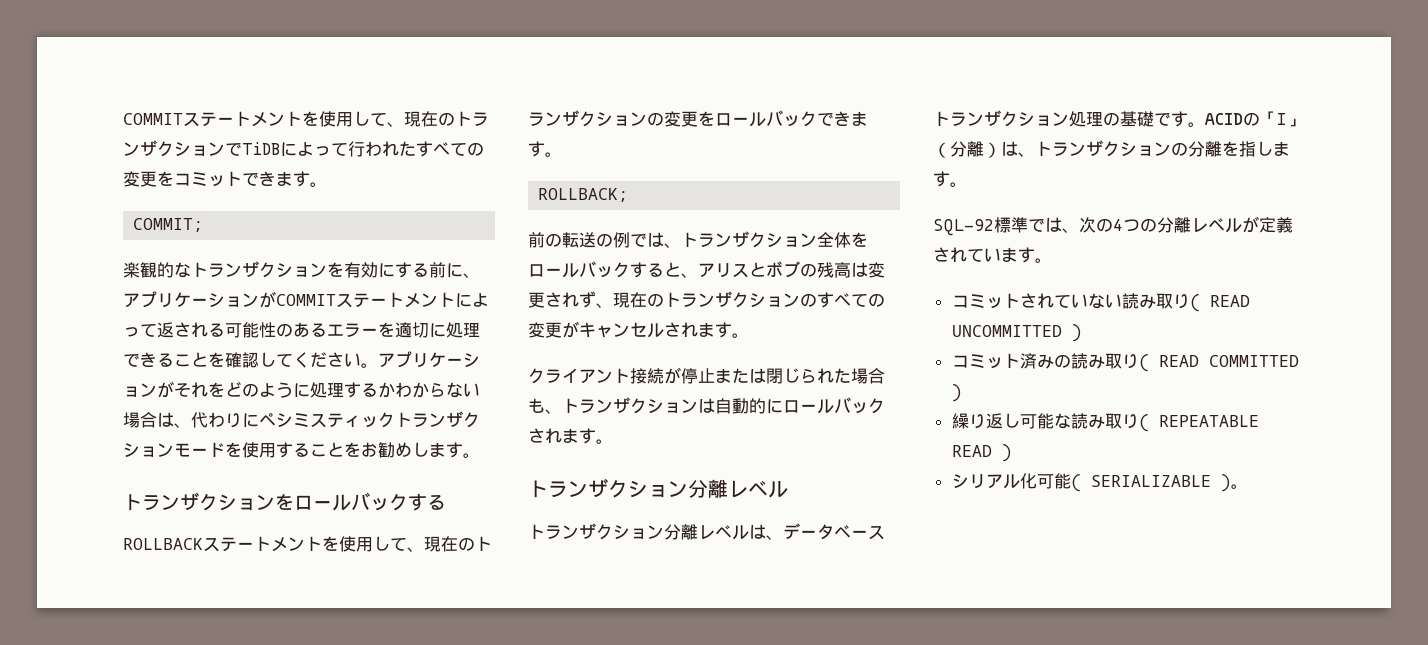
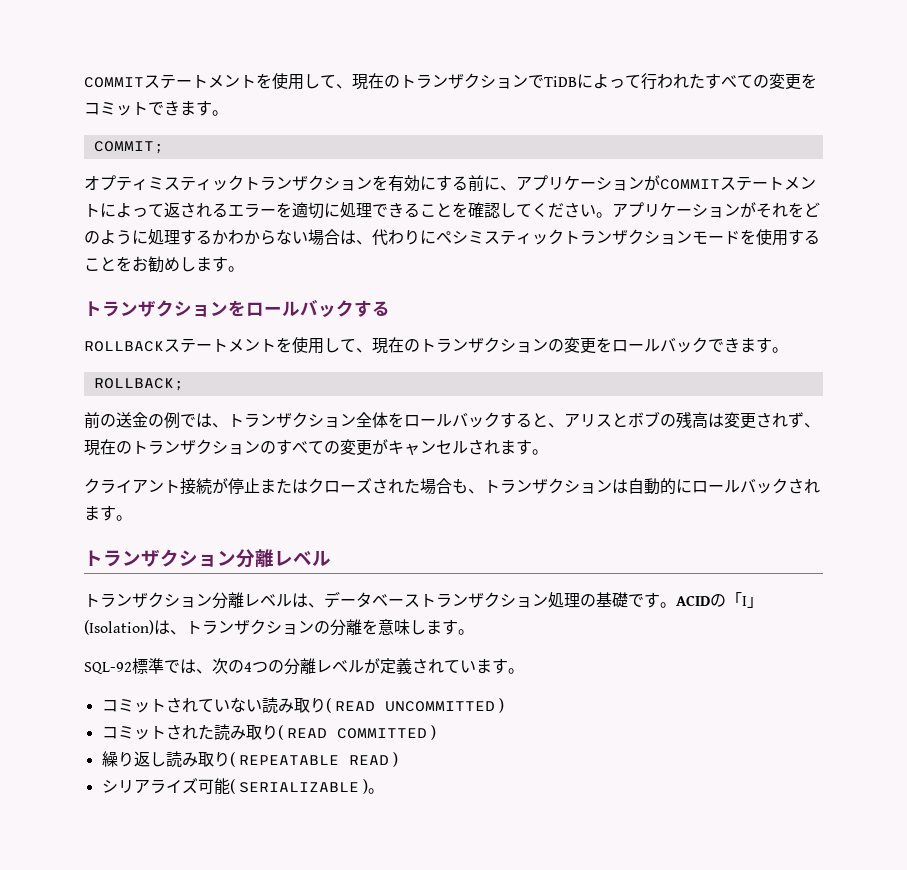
- 楽観的なトランザクションを有効にする前に、アプリケーションがCOMMITステートメントによって返される可能性のあるエラーを適切に処理できることを確認してください。
+ オプティミスティックトランザクションを有効にする前に、アプリケーションがCOMMITステートメントによって返されるエラーを適切に処理できることを確認してください。
- 前の転送の例では、トランザクション全体をロールバックすると、アリスとボブの残高は変更されず、現在のトランザクションのすべての変更がキャンセルされます。
+ 前の送金の例では、トランザクション全体をロールバックすると、アリスとボブの残高は変更されず、現在のトランザクションのすべての変更がキャンセルされます。
- クライアント接続が停止または閉じられた場合も、トランザクションは自動的にロールバックされます。
+ クライアント接続が停止またはクローズされた場合も、トランザクションは自動的にロールバックされます。
- ACIDの「I」（分離）は、トランザクションの分離を指します。
+ ACIDの「I」(Isolation)は、トランザクションの分離を意味します。
- コミット済みの読み取り( READ COMMITTED )
+ コミットされた読み取り( READ COMMITTED )
- 繰り返し可能な読み取り( REPEATABLE READ )
+ 繰り返し読み取り( REPEATABLE READ )
- シリアル化可能( SERIALIZABLE )。
+ シリアライズ可能( SERIALIZABLE )。

